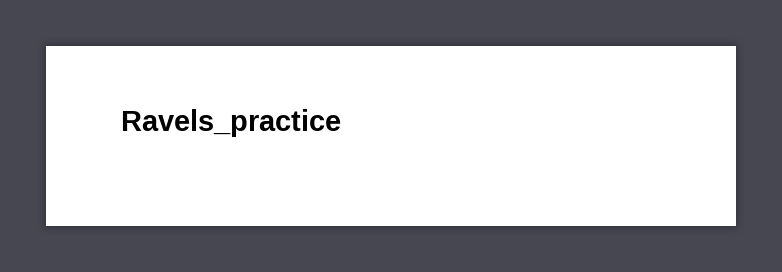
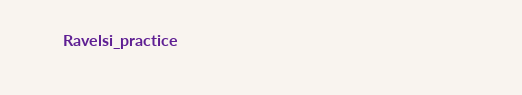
- Ravels_practice
+ Ravelsi_practice

